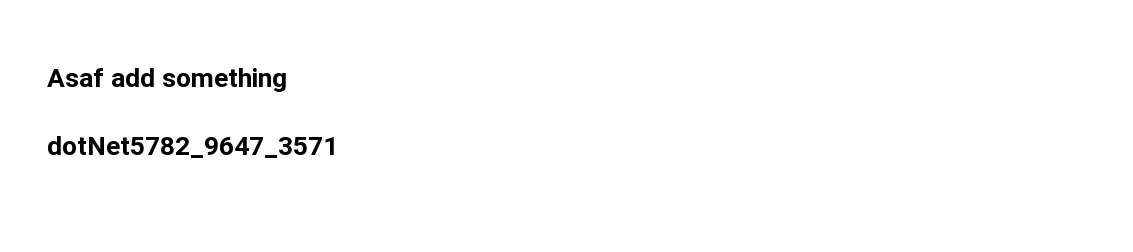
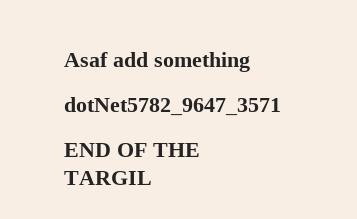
+ END OF THE TARGIL

